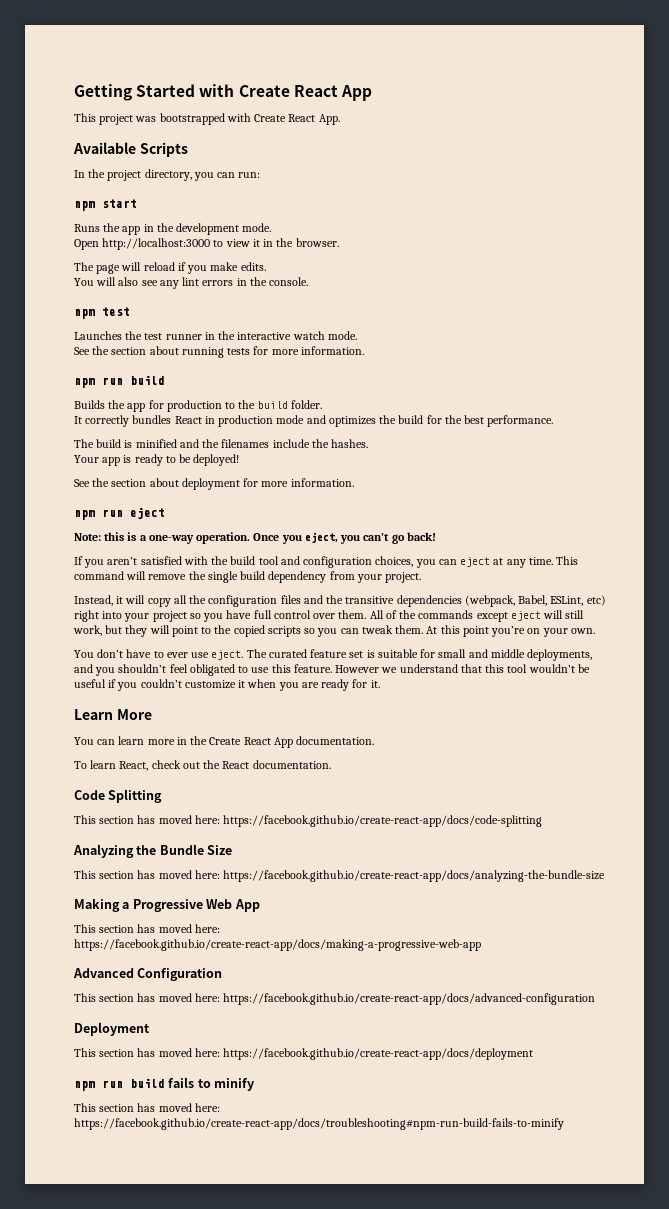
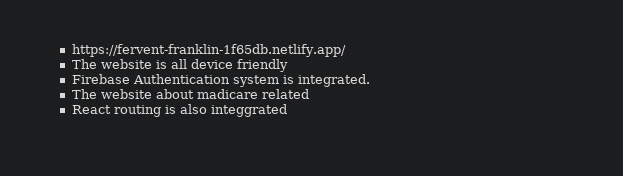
- Getting Started with Create React App
- This project was bootstrapped with Create React App.
- Available Scripts
- In the project directory, you can run:
- npm start
- Runs the app in the development mode.
- Open http://localhost:3000 to view it in the browser.
- The page will reload if you make edits.
- You will also see any lint errors in the console.
- npm test
- Launches the test runner in the interactive watch mode.
- See the section about running tests for more information.
- npm run build
- Builds the app for production to the build folder.
- It correctly bundles React in production mode and optimizes the build for the best performance.
- The build is minified and the filenames include the hashes.
- Your app is ready to be deployed!
- See the section about deployment for more information.
- npm run eject
- Note: this is a one-way operation. Once you eject, you can’t go back!
- If you aren’t satisfied with the build tool and configuration choices, you can eject at any time. This command will remove the single build dependency from your project.
- Instead, it will copy all the configuration files and the transitive dependencies (webpack, Babel, ESLint, etc) right into your project so you have full control over them. All of the commands except eject will still work, but they will point to the copied scripts so you can tweak them. At this point you’re on your own.
- You don’t have to ever use eject. The curated feature set is suitable for small and middle deployments, and you shouldn’t feel obligated to use this feature. However we understand that this tool wouldn’t be useful if you couldn’t customize it when you are ready for it.
- Learn More
- You can learn more in the Create React App documentation.
- To learn React, check out the React documentation.
- Code Splitting
- This section has moved here: https://facebook.github.io/create-react-app/docs/code-splitting
- Analyzing the Bundle Size
- This section has moved here: https://facebook.github.io/create-react-app/docs/analyzing-the-bundle-size
- Making a Progressive Web App
- This section has moved here: https://facebook.github.io/create-react-app/docs/making-a-progressive-web-app
- Advanced Configuration
- This section has moved here: https://facebook.github.io/create-react-app/docs/advanced-configuration
- Deployment
- This section has moved here: https://facebook.github.io/create-react-app/docs/deployment
- npm run build fails to minify
- This section has moved here: https://facebook.github.io/create-react-app/docs/troubleshooting#npm-run-build-fails-to-minify
+ https://fervent-franklin-1f65db.netlify.app/
+ The website is all device friendly
+ Firebase Authentication system is integrated.
+ The website about madicare related
+ React routing is also integgrated

